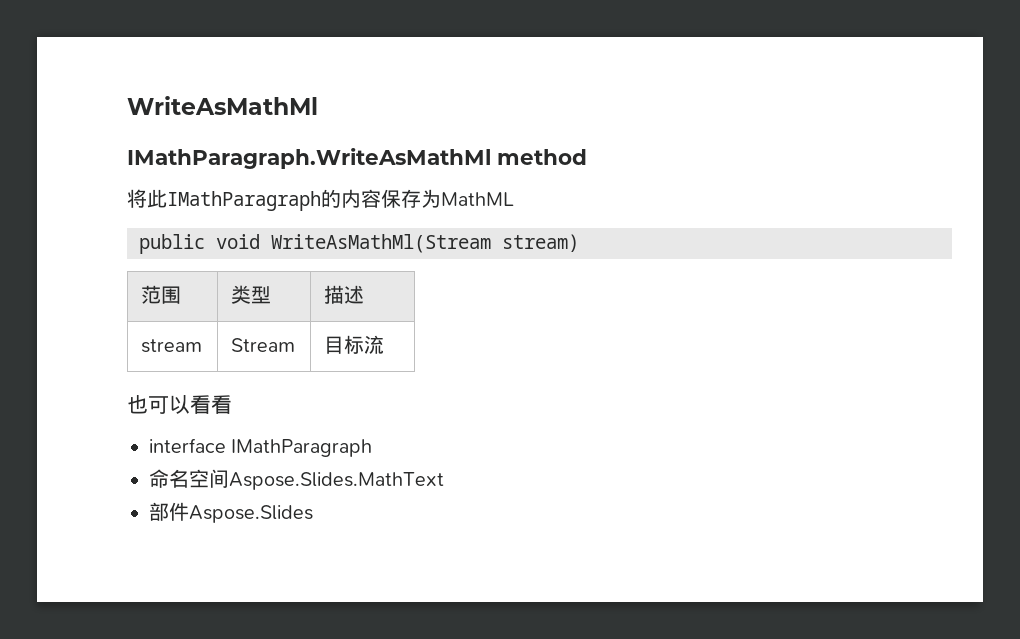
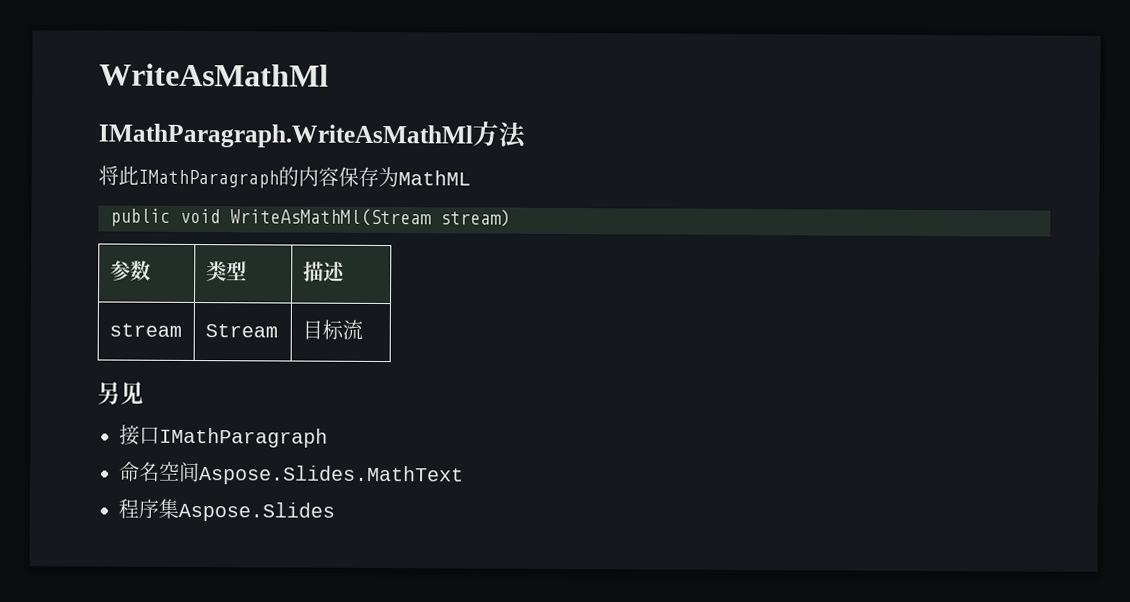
- IMathParagraph.WriteAsMathMl method
+ IMathParagraph.WriteAsMathMl方法
- 范围 | 类型 | 描述
+ 参数 | 类型 | 描述
- 也可以看看
- interface IMathParagraph
+ 另见
+ 接口IMathParagraph
- 部件Aspose.Slides
+ 程序集Aspose.Slides

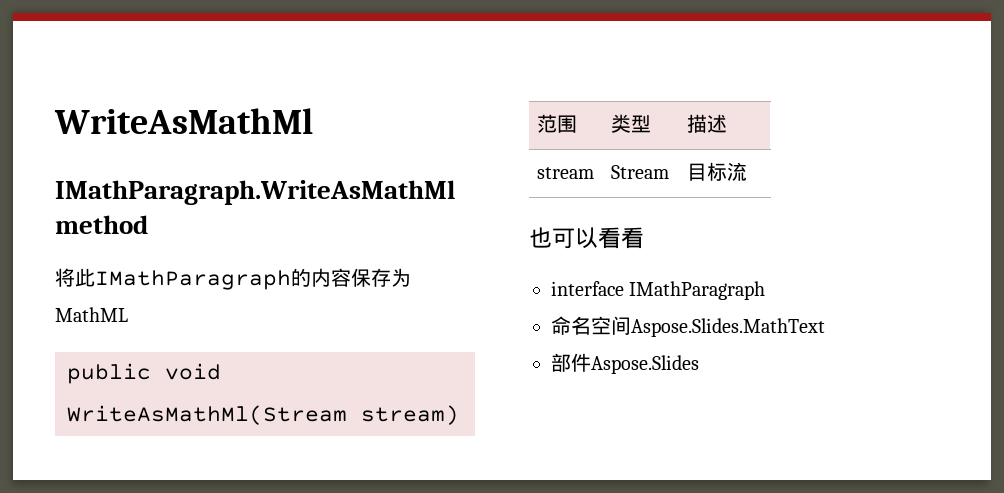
- IMathParagraph.WriteAsMathMl方法
+ IMathParagraph.WriteAsMathMl method
- 参数 | 类型 | 描述
+ 范围 | 类型 | 描述
- 另见
- 接口IMathParagraph
+ 也可以看看
+ interface IMathParagraph
- 程序集Aspose.Slides
+ 部件Aspose.Slides

